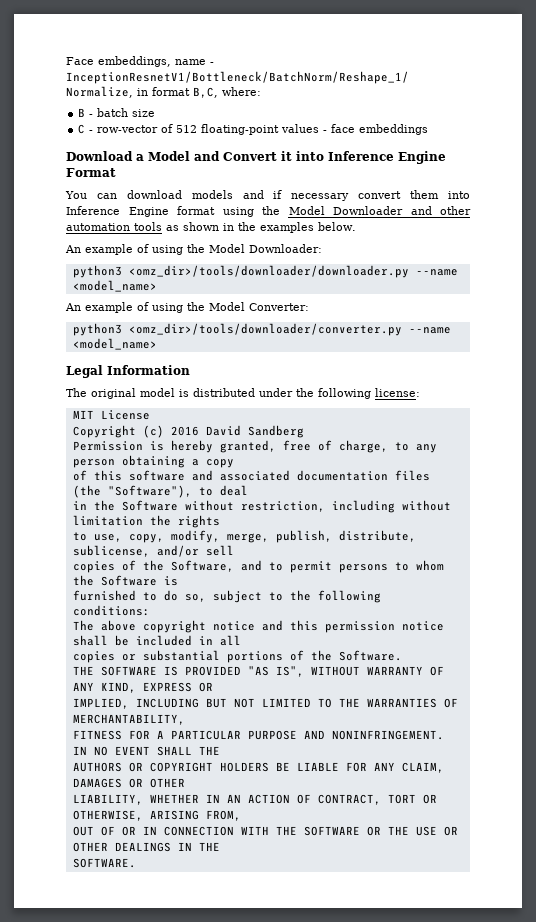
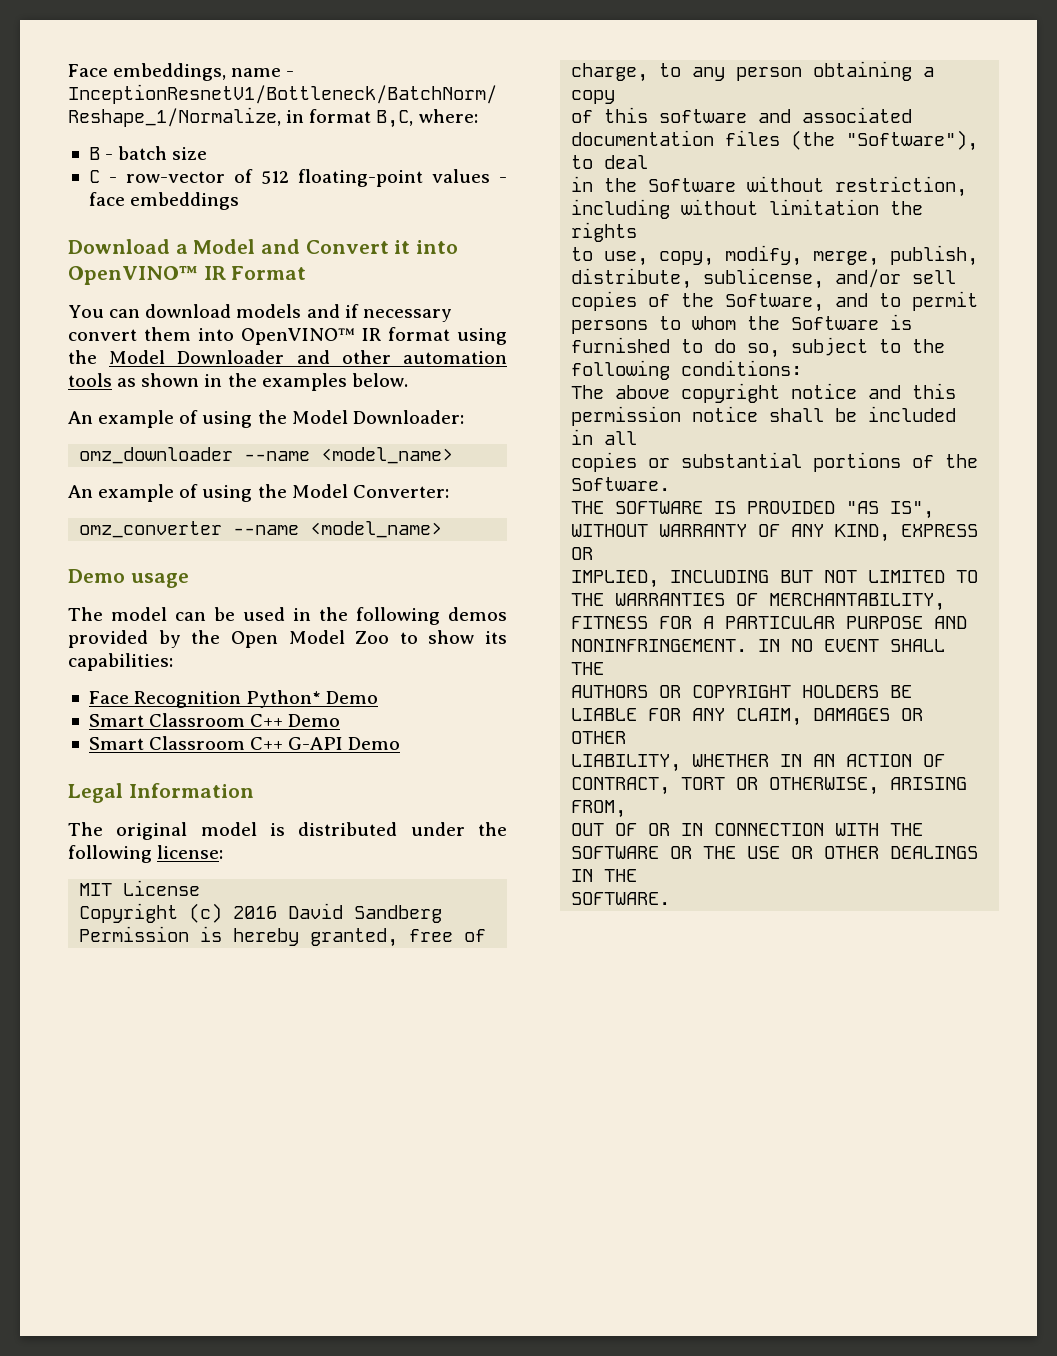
- Download a Model and Convert it into Inference Engine Format
+ Download a Model and Convert it into OpenVINO™ IR Format
- You can download models and if necessary convert them into Inference Engine format using the Model Downloader and other automation tools as shown in the examples below.
+ You can download models and if necessary convert them into OpenVINO™ IR format using the Model Downloader and other automation tools as shown in the examples below.
- python3 <omz_dir>/tools/downloader/downloader.py --name <model_name>
+ omz_downloader --name <model_name>
- python3 <omz_dir>/tools/downloader/converter.py --name <model_name>
+ omz_converter --name <model_name>
+ Demo usage
+ The model can be used in the following demos provided by the Open Model Zoo to show its capabilities:
+ Face Recognition Python* Demo
+ Smart Classroom C++ Demo
+ Smart Classroom C++ G-API Demo

